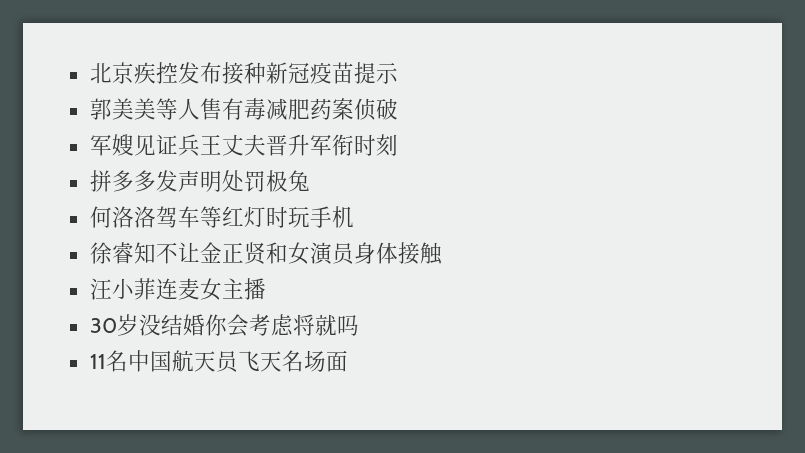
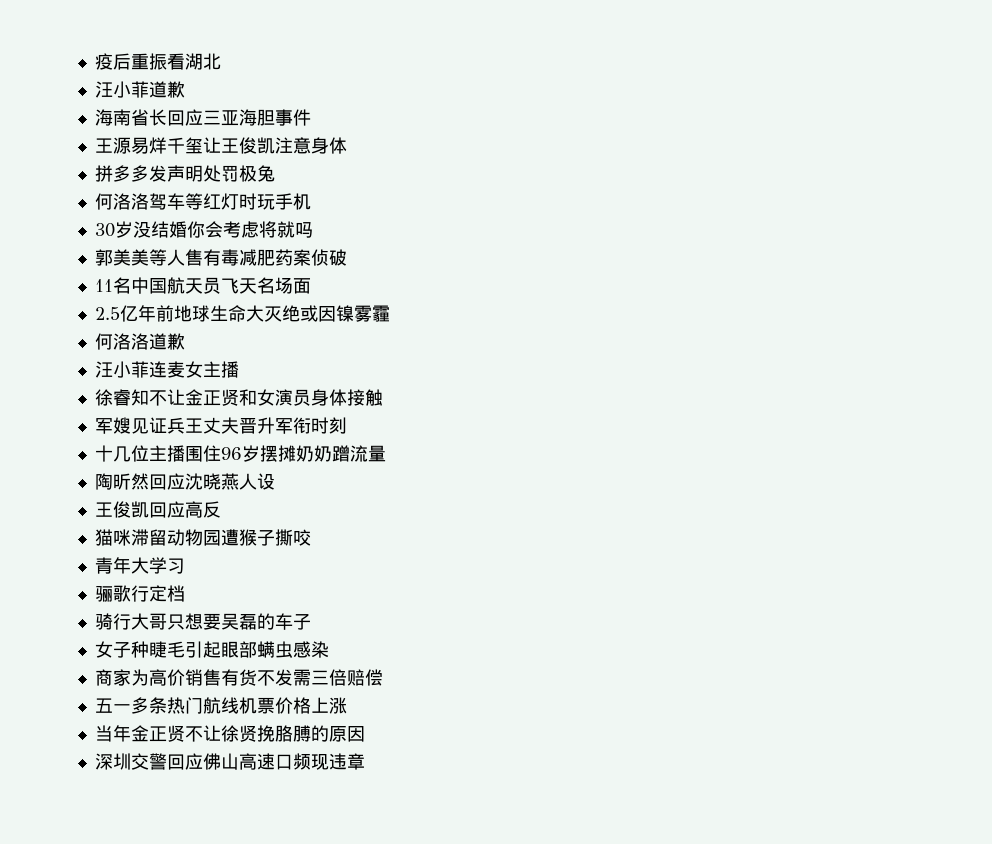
- 北京疾控发布接种新冠疫苗提示
- 郭美美等人售有毒减肥药案侦破
- 军嫂见证兵王丈夫晋升军衔时刻
+ 疫后重振看湖北
+ 汪小菲道歉
+ 海南省长回应三亚海胆事件
+ 王源易烊千玺让王俊凯注意身体
+ 30岁没结婚你会考虑将就吗
+ 郭美美等人售有毒减肥药案侦破
+ 11名中国航天员飞天名场面
+ 2.5亿年前地球生命大灭绝或因镍雾霾
+ 何洛洛道歉
+ 汪小菲连麦女主播
- 汪小菲连麦女主播
- 30岁没结婚你会考虑将就吗
- 11名中国航天员飞天名场面
+ 军嫂见证兵王丈夫晋升军衔时刻
+ 十几位主播围住96岁摆摊奶奶蹭流量
+ 陶昕然回应沈晓燕人设
+ 王俊凯回应高反
+ 猫咪滞留动物园遭猴子撕咬
+ 青年大学习
+ 骊歌行定档
+ 骑行大哥只想要吴磊的车子
+ 女子种睫毛引起眼部螨虫感染
+ 商家为高价销售有货不发需三倍赔偿
+ 五一多条热门航线机票价格上涨
+ 当年金正贤不让徐贤挽胳膊的原因
+ 深圳交警回应佛山高速口频现违章

